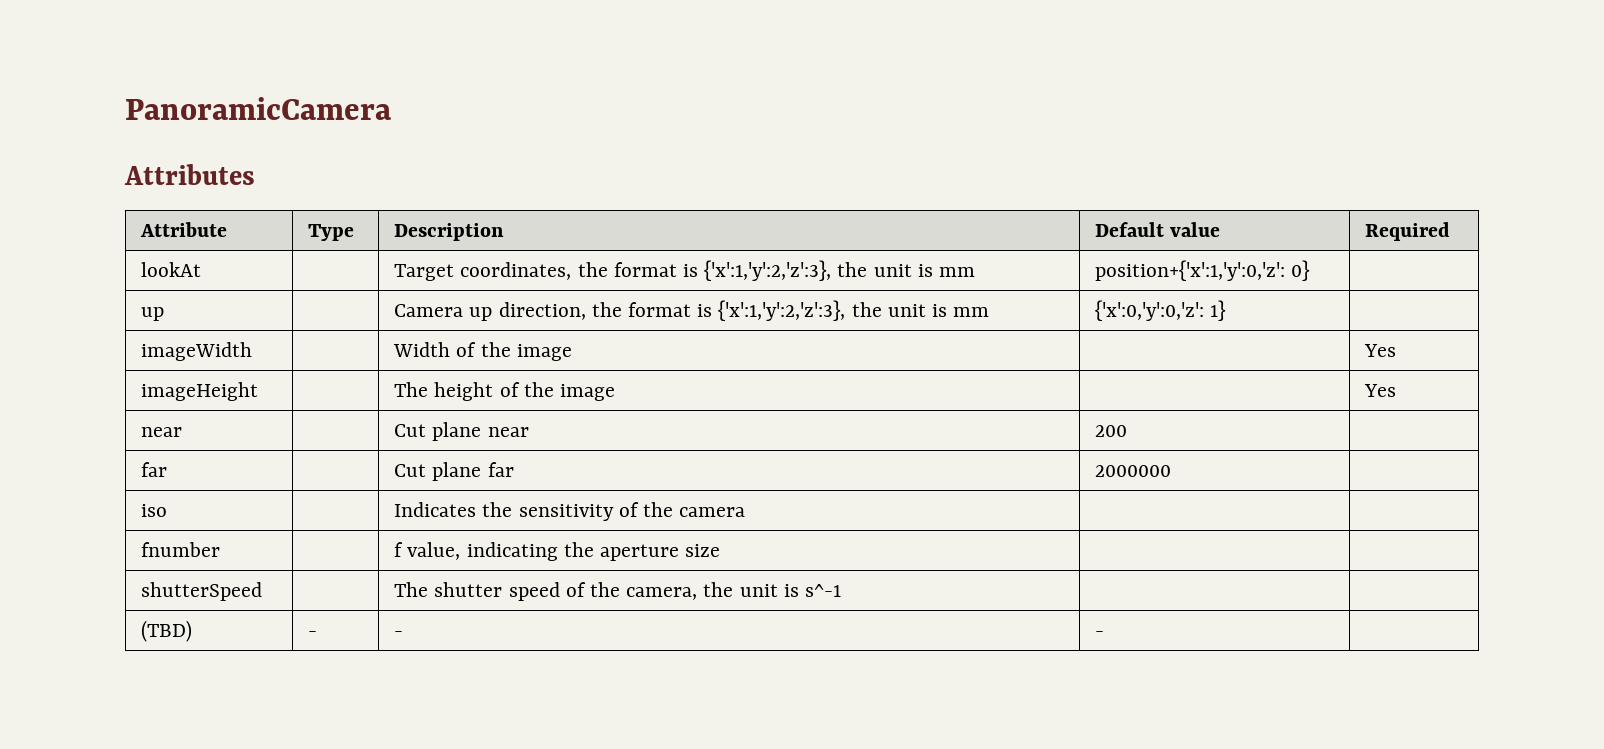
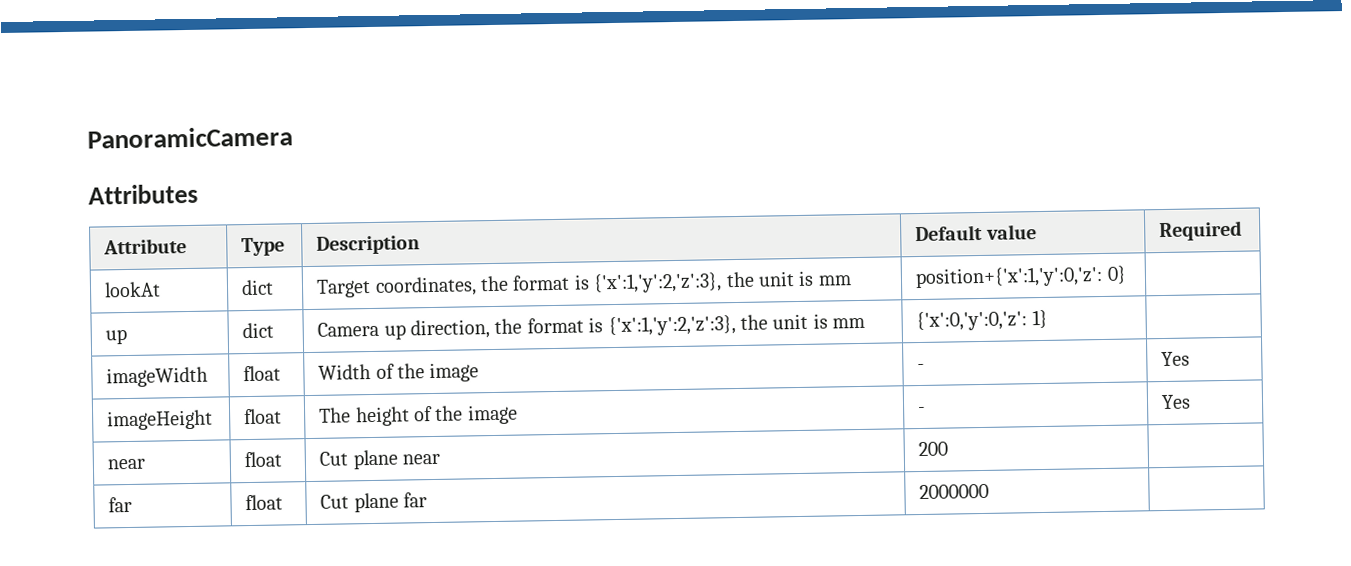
- lookAt | | Target coordinates, the format is {'x':1,'y':2,'z':3}, the unit is mm | position+{'x':1,'y':0,'z': 0} |
+ lookAt | dict | Target coordinates, the format is {'x':1,'y':2,'z':3}, the unit is mm | position+{'x':1,'y':0,'z': 0} |
- up | | Camera up direction, the format is {'x':1,'y':2,'z':3}, the unit is mm | {'x':0,'y':0,'z': 1} |
+ up | dict | Camera up direction, the format is {'x':1,'y':2,'z':3}, the unit is mm | {'x':0,'y':0,'z': 1} |
- imageWidth | | Width of the image | | Yes
+ imageWidth | float | Width of the image | - | Yes
- imageHeight | | The height of the image | | Yes
+ imageHeight | float | The height of the image | - | Yes
- near | | Cut plane near | 200 |
+ near | float | Cut plane near | 200 |
- far | | Cut plane far | 2000000 |
+ far | float | Cut plane far | 2000000 |
- iso | | Indicates the sensitivity of the camera | |
- fnumber | | f value, indicating the aperture size | |
- shutterSpeed | | The shutter speed of the camera, the unit is s^-1 | |
- (TBD) | - | - | - |

